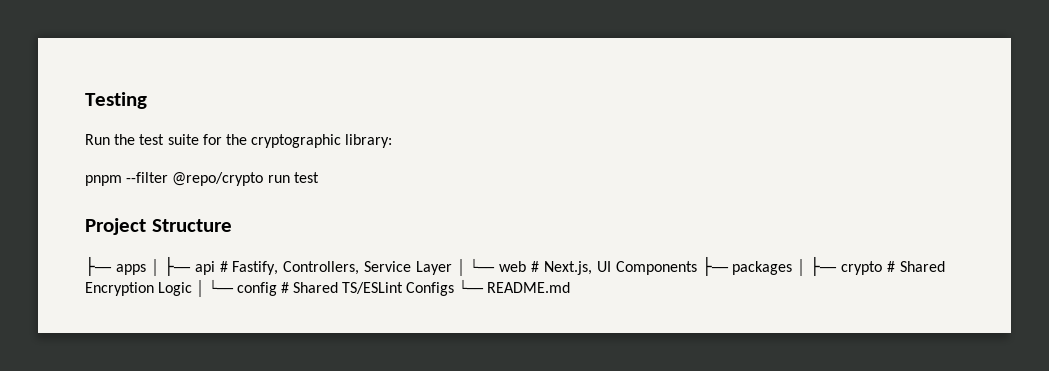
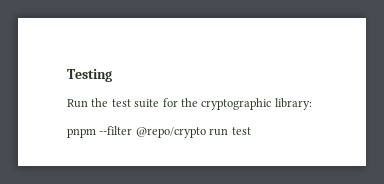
- Project Structure
- ├── apps │ ├── api # Fastify, Controllers, Service Layer │ └── web # Next.js, UI Components ├── packages │ ├── crypto # Shared Encryption Logic │ └── config # Shared TS/ESLint Configs └── README.md

